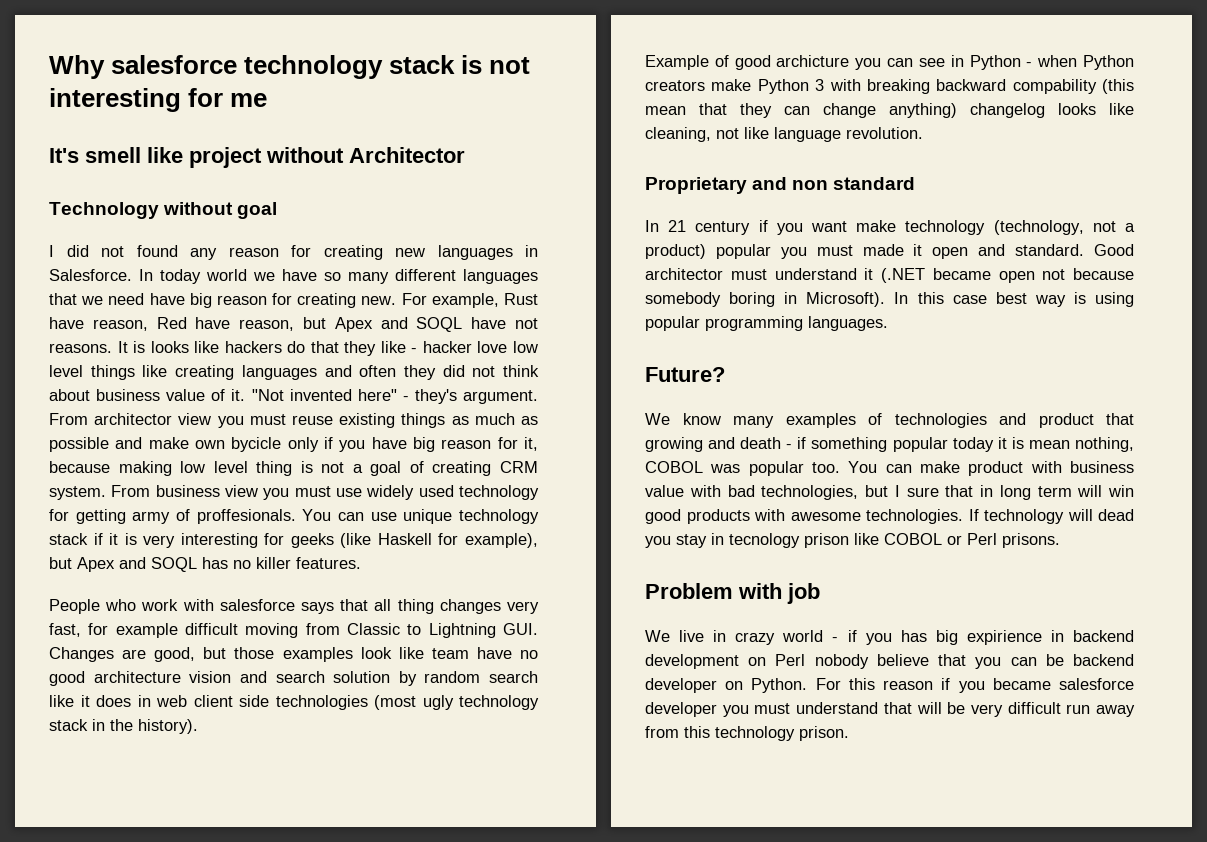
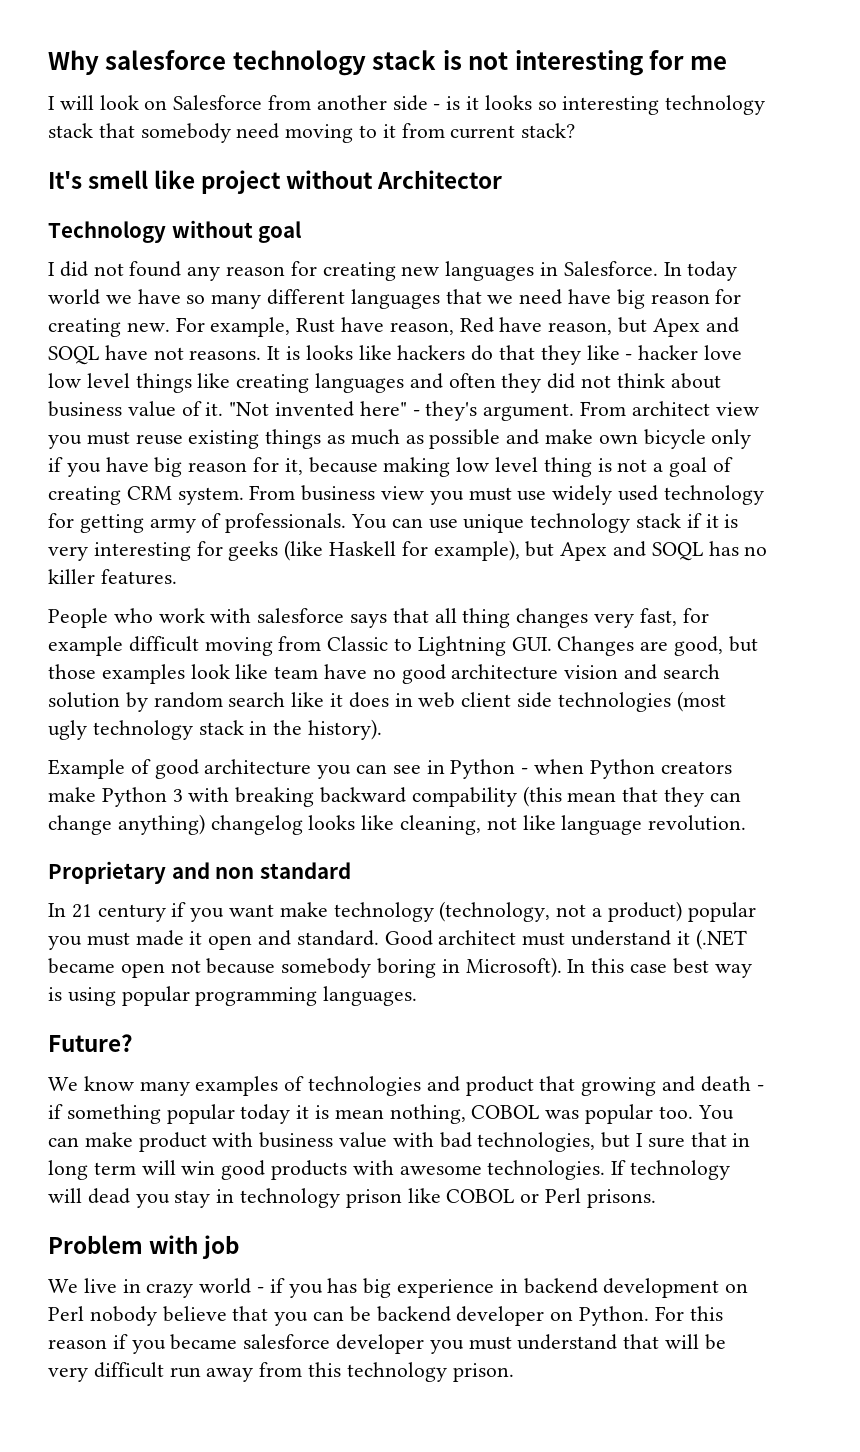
+ I will look on Salesforce from another side - is it looks so interesting technology stack that somebody need moving to it from current stack?
- From architector view you must reuse existing things as much as possible and make own bycicle only if you have big reason for it, because making low level thing is not a goal of creating CRM system.
+ From architect view you must reuse existing things as much as possible and make own bicycle only if you have big reason for it, because making low level thing is not a goal of creating CRM system.
- From business view you must use widely used technology for getting army of proffesionals.
+ From business view you must use widely used technology for getting army of professionals.
- Example of good archicture you can see in Python - when Python creators make Python 3 with breaking backward compability (this mean that they can change anything) changelog looks like cleaning, not like language revolution.
+ Example of good architecture you can see in Python - when Python creators make Python 3 with breaking backward compability (this mean that they can change anything) changelog looks like cleaning, not like language revolution.
- Good architector must understand it (.NET became open not because somebody boring in Microsoft).
+ Good architect must understand it (.NET became open not because somebody boring in Microsoft).
- If technology will dead you stay in tecnology prison like COBOL or Perl prisons.
+ If technology will dead you stay in technology prison like COBOL or Perl prisons.
- We live in crazy world - if you has big expirience in backend development on Perl nobody believe that you can be backend developer on Python.
+ We live in crazy world - if you has big experience in backend development on Perl nobody believe that you can be backend developer on Python.

